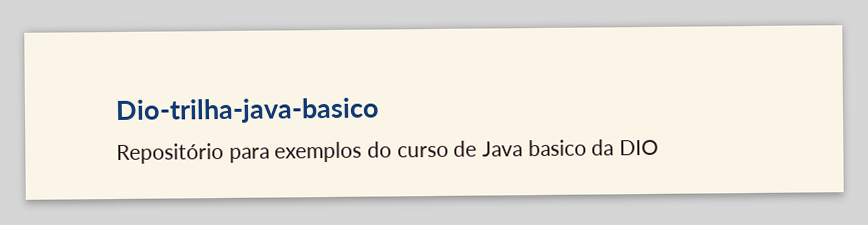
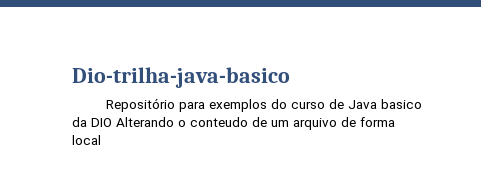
- Repositório para exemplos do curso de Java basico da DIO
+ Repositório para exemplos do curso de Java basico da DIO Alterando o conteudo de um arquivo de forma local

